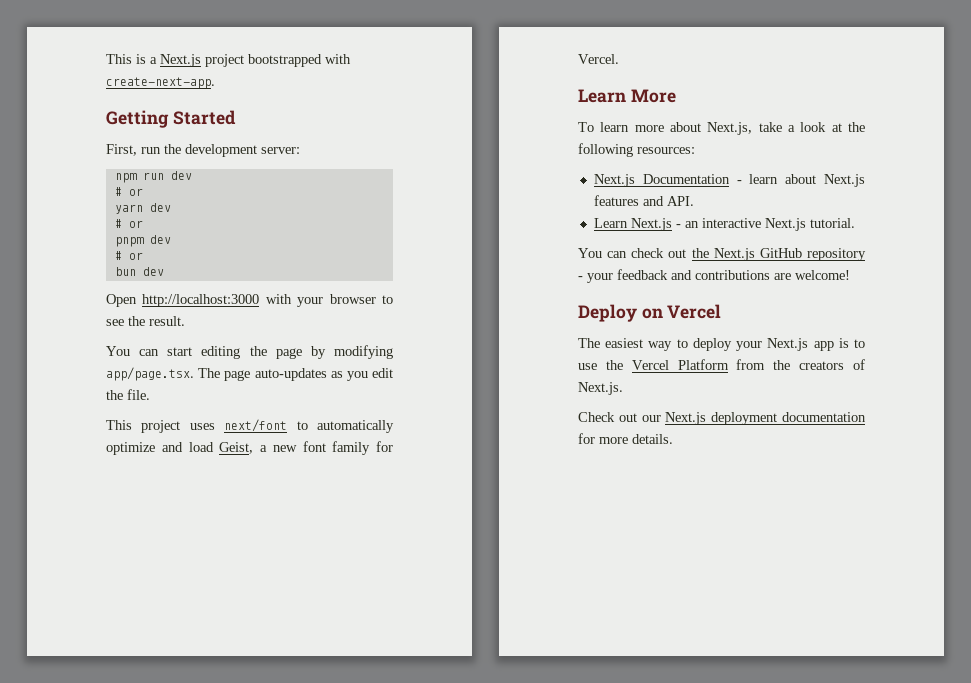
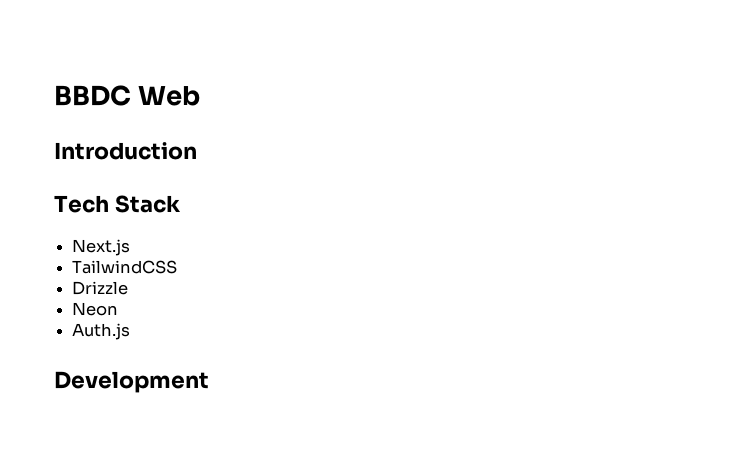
- This is a Next.js project bootstrapped with create-next-app.
- Getting Started
- First, run the development server:
- npm run dev
- # or
- yarn dev
- # or
- pnpm dev
- # or
- bun dev
- Open http://localhost:3000 with your browser to see the result.
- You can start editing the page by modifying app/page.tsx. The page auto-updates as you edit the file.
- This project uses next/font to automatically optimize and load Geist, a new font family for Vercel.
- Learn More
- To learn more about Next.js, take a look at the following resources:
- Next.js Documentation - learn about Next.js features and API.
- Learn Next.js - an interactive Next.js tutorial.
- You can check out the Next.js GitHub repository - your feedback and contributions are welcome!
- Deploy on Vercel
- The easiest way to deploy your Next.js app is to use the Vercel Platform from the creators of Next.js.
- Check out our Next.js deployment documentation for more details.
+ BBDC Web
+ Introduction
+ Tech Stack
+ Next.js
+ TailwindCSS
+ Drizzle
+ Neon
+ Auth.js
+ Development

